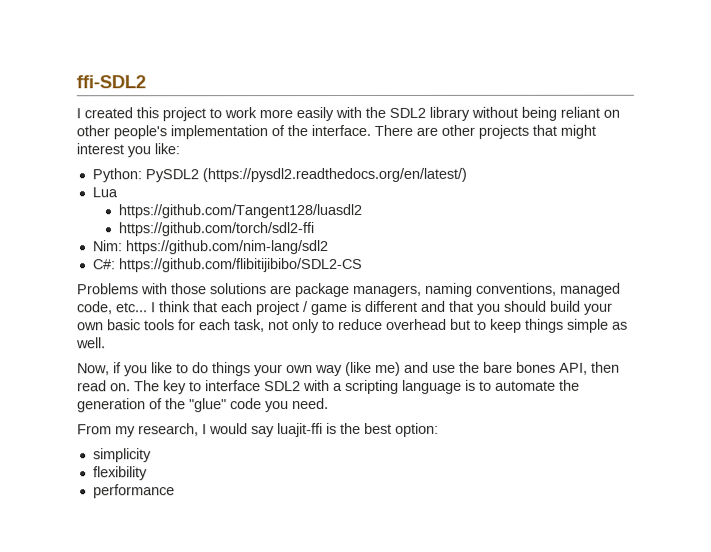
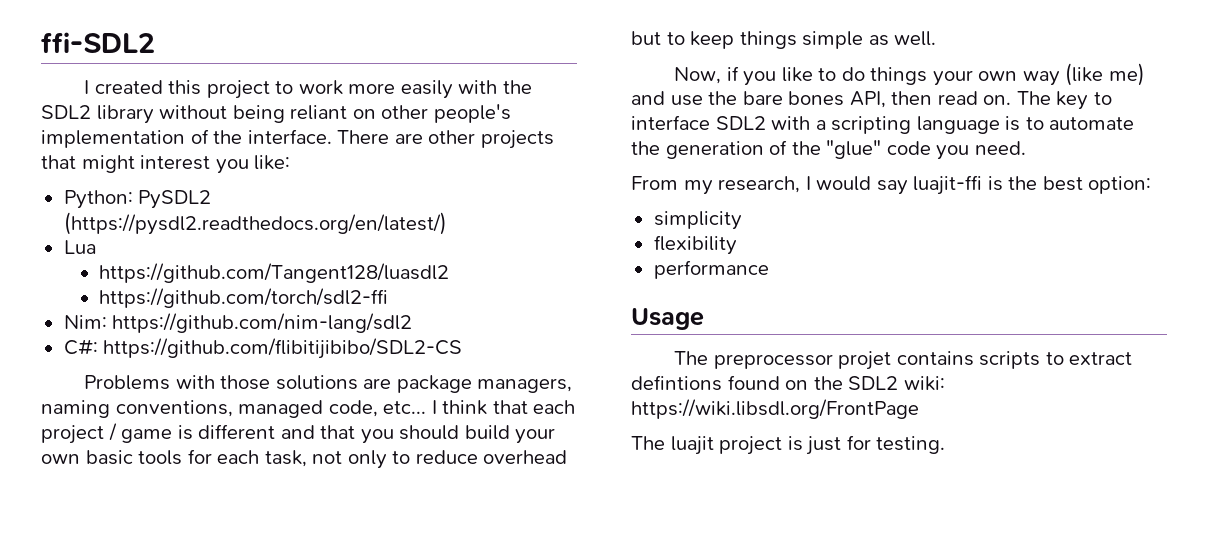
+ Usage
+ The preprocessor projet contains scripts to extract defintions found on the SDL2 wiki: https://wiki.libsdl.org/FrontPage
+ The luajit project is just for testing.

